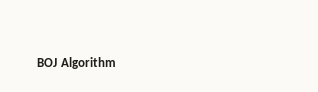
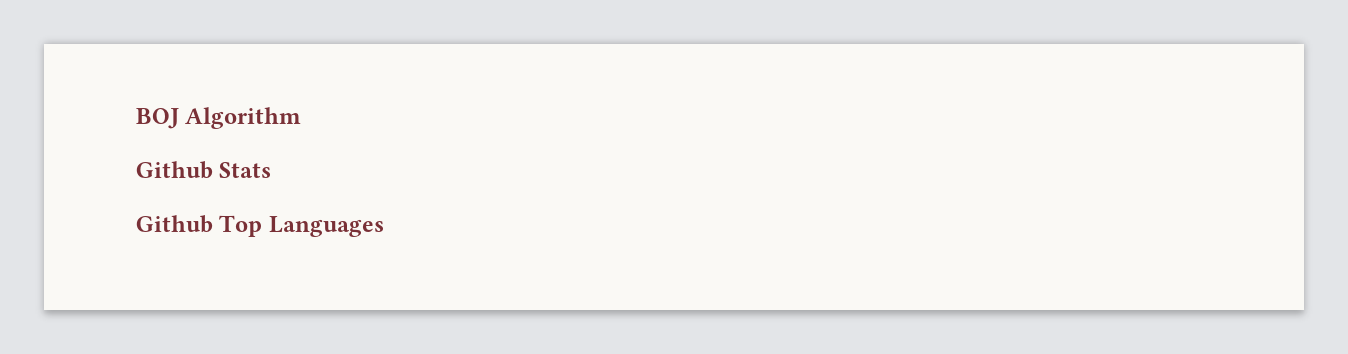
+ Github Stats
+ Github Top Languages

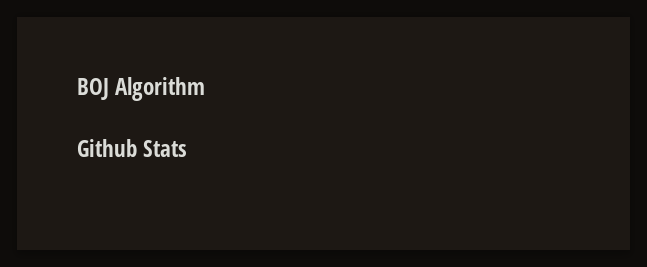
- Github Top Languages

